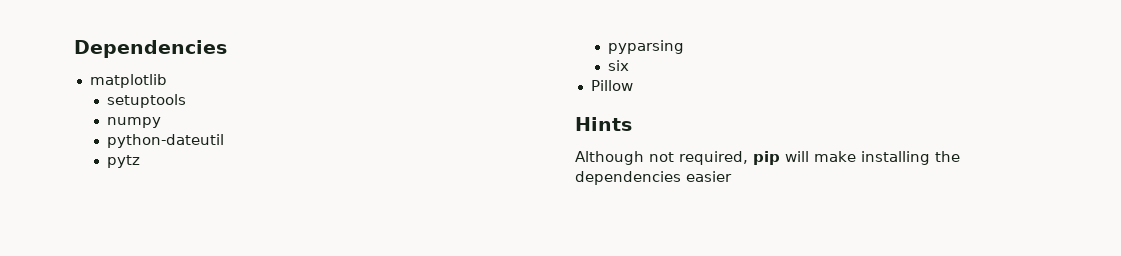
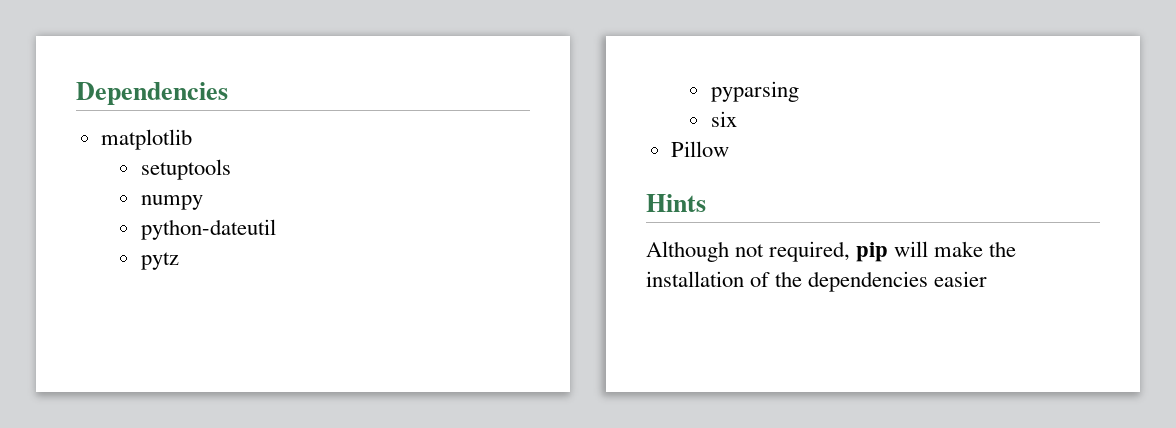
- Although not required, pip will make installing the dependencies easier
+ Although not required, pip will make the installation of the dependencies easier

